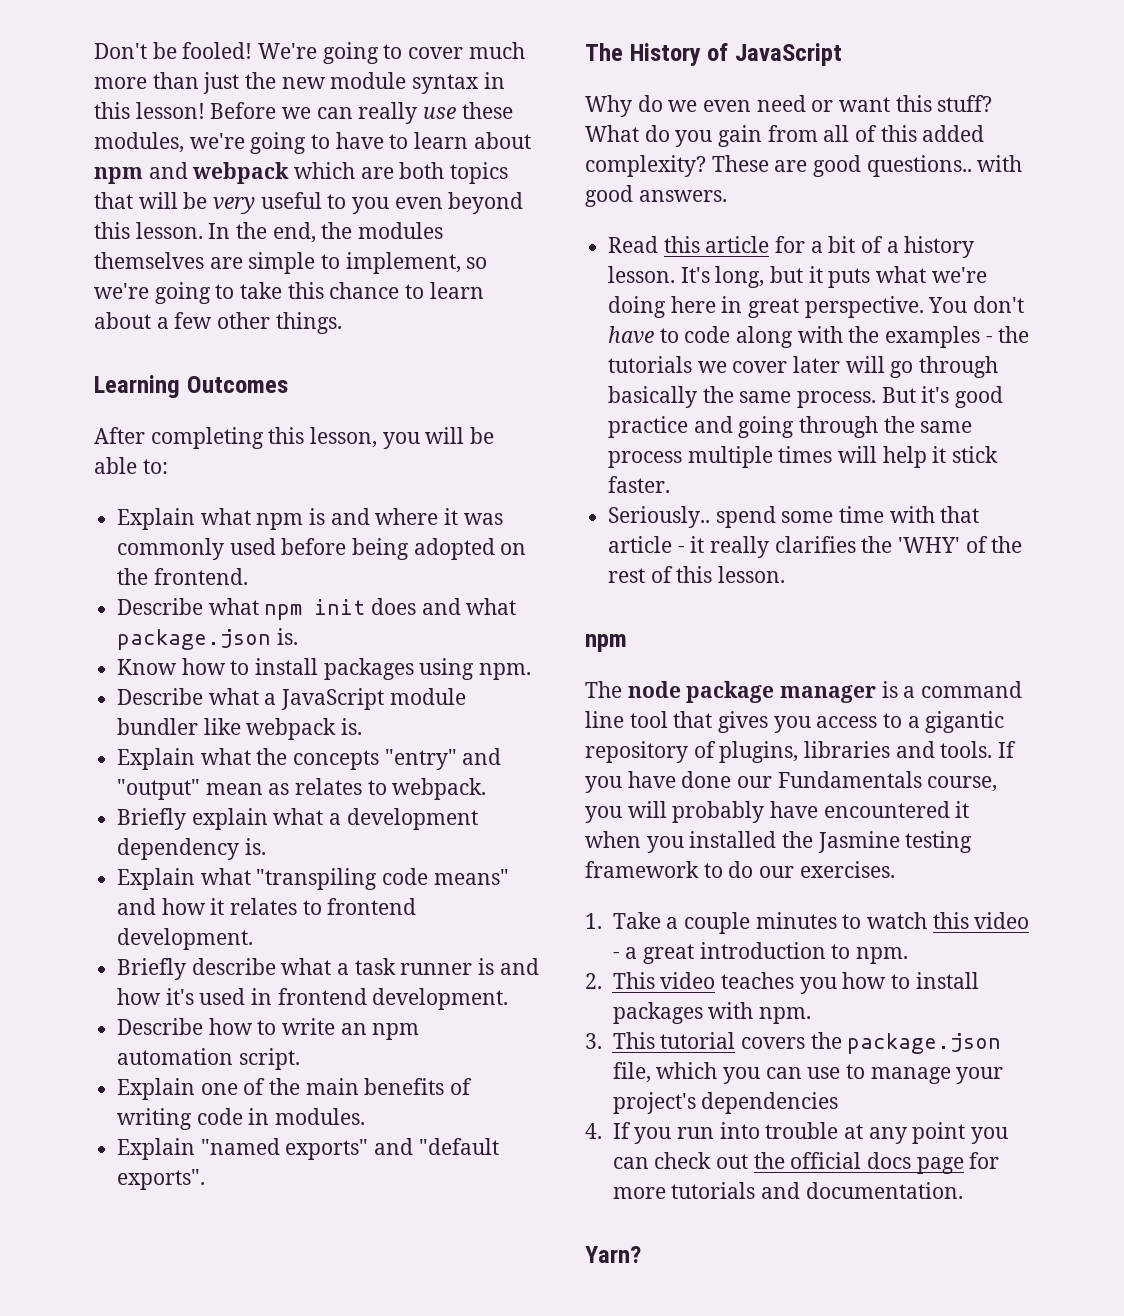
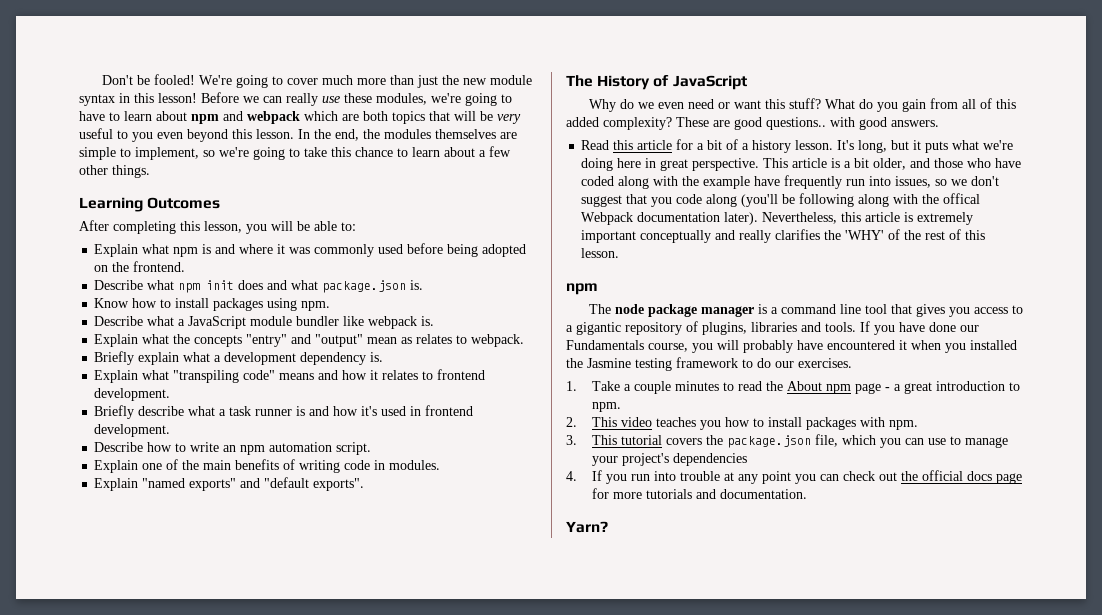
- Explain what "transpiling code means" and how it relates to frontend development.
+ Explain what "transpiling code" means and how it relates to frontend development.
- You don't have to code along with the examples - the tutorials we cover later will go through basically the same process. But it's good practice and going through the same process multiple times will help it stick faster.
- Seriously.. spend some time with that article - it really clarifies the 'WHY' of the rest of this lesson.
+ This article is a bit older, and those who have coded along with the example have frequently run into issues, so we don't suggest that you code along (you'll be following along with the offical Webpack documentation later). Nevertheless, this article is extremely important conceptually and really clarifies the 'WHY' of the rest of this lesson.
- 1. Take a couple minutes to watch this video - a great introduction to npm.
+ 1. Take a couple minutes to read the About npm page - a great introduction to npm.

